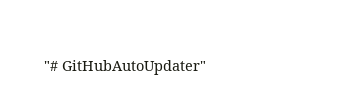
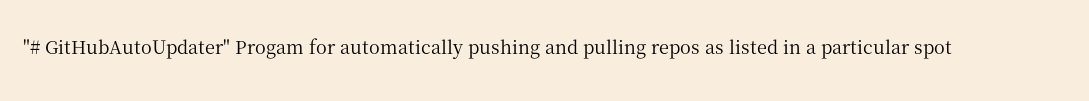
- "# GitHubAutoUpdater"
+ "# GitHubAutoUpdater" Progam for automatically pushing and pulling repos as listed in a particular spot

